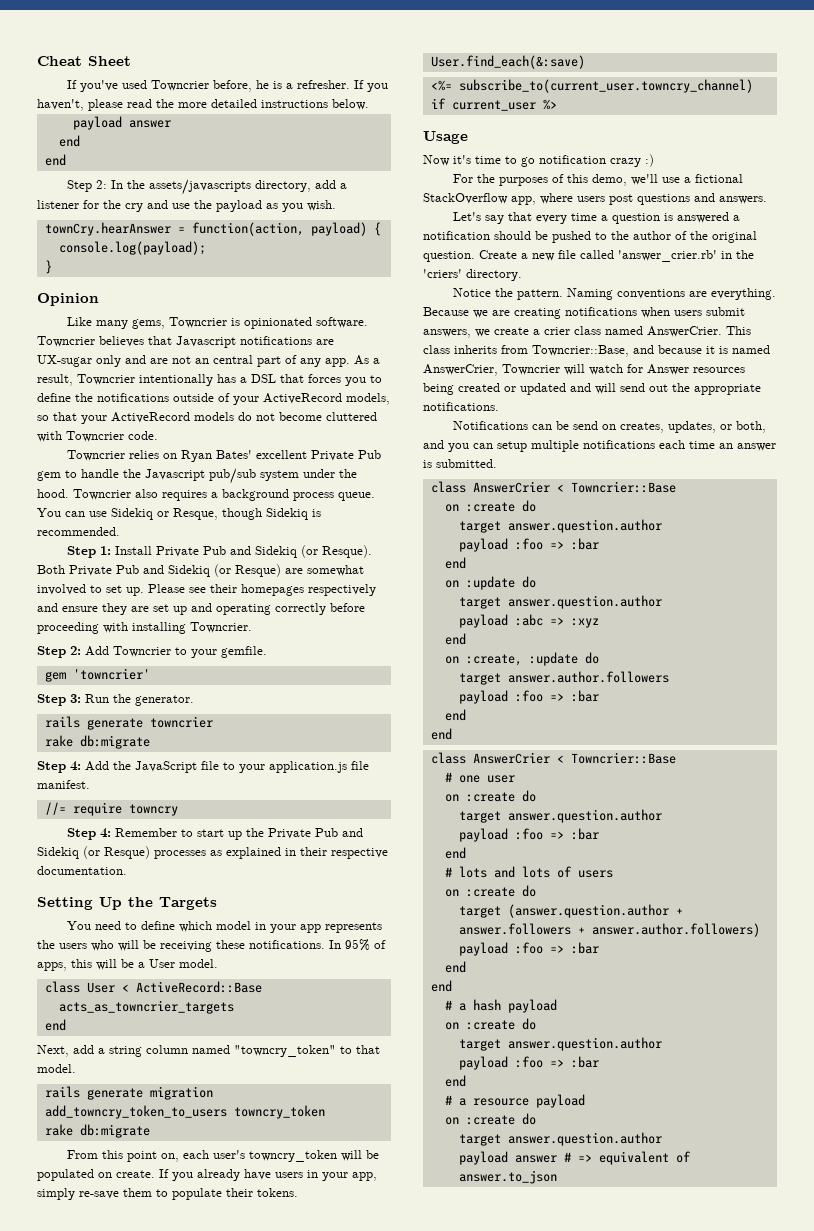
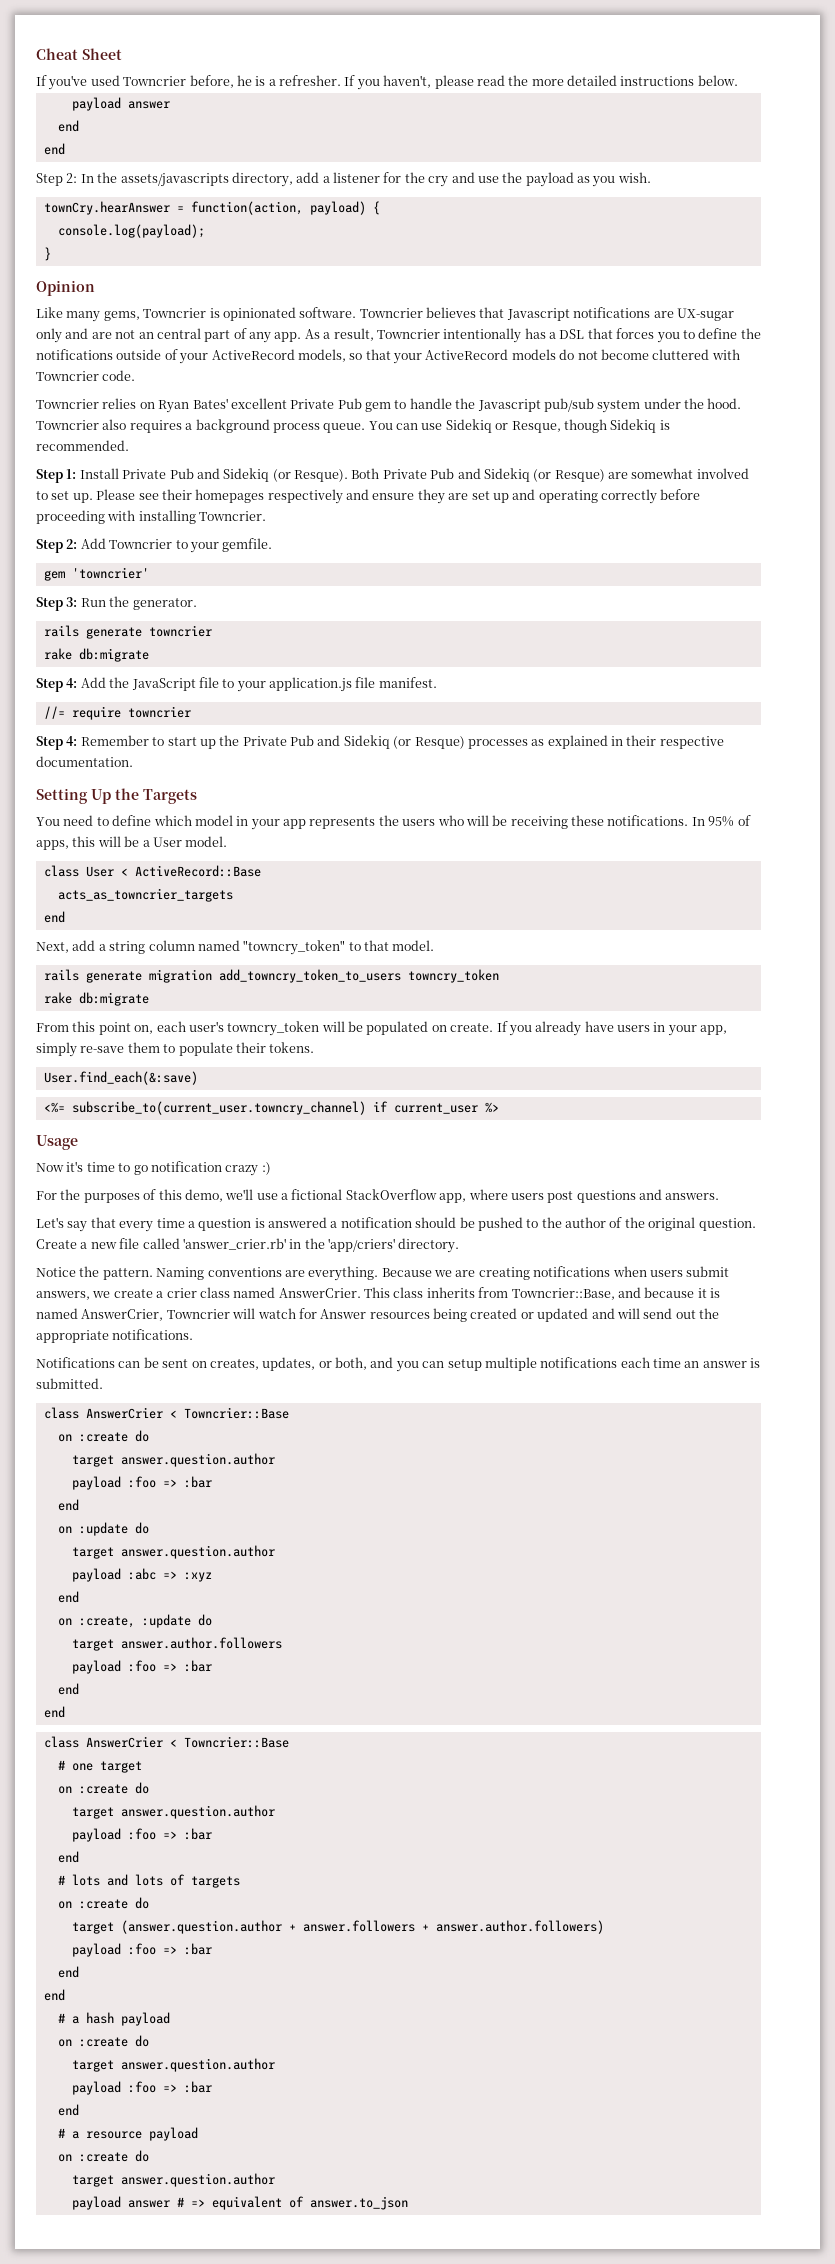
- //= require towncry
+ //= require towncrier
- Create a new file called 'answer_crier.rb' in the 'criers' directory.
+ Create a new file called 'answer_crier.rb' in the 'app/criers' directory.
- Notifications can be send on creates, updates, or both, and you can setup multiple notifications each time an answer is submitted.
+ Notifications can be sent on creates, updates, or both, and you can setup multiple notifications each time an answer is submitted.
- # one user
+ # one target
- # lots and lots of users
+ # lots and lots of targets

